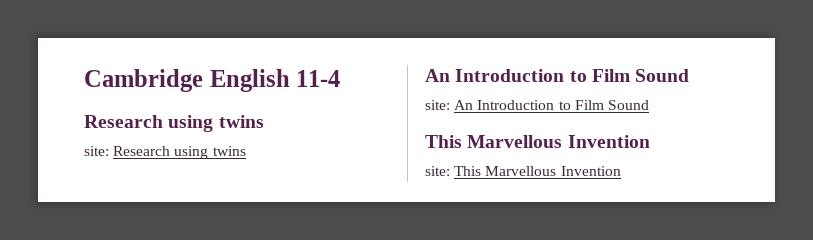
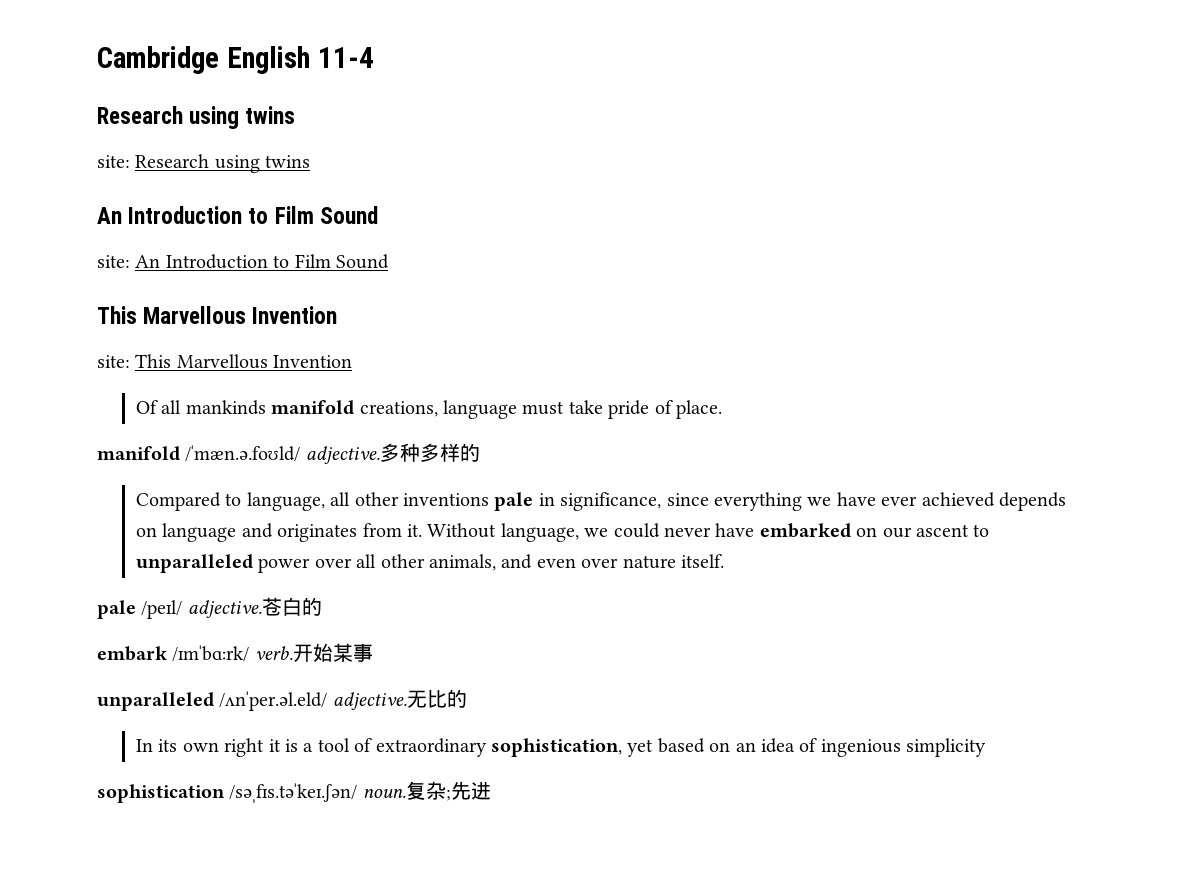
+ Of all mankinds manifold creations, language must take pride of place.
+ manifold /ˈmæn.ə.foʊld/ adjective.多种多样的
+ Compared to language, all other inventions pale in significance, since everything we have ever achieved depends on language and originates from it. Without language, we could never have embarked on our ascent to unparalleled power over all other animals, and even over nature itself.
+ pale /peɪl/ adjective.苍白的
+ embark /ɪmˈbɑːrk/ verb.开始某事
+ unparalleled /ʌnˈper.əl.eld/ adjective.无比的
+ In its own right it is a tool of extraordinary sophistication, yet based on an idea of ingenious simplicity
+ sophistication /səˌfɪs.təˈkeɪ.ʃən/ noun.复杂;先进

